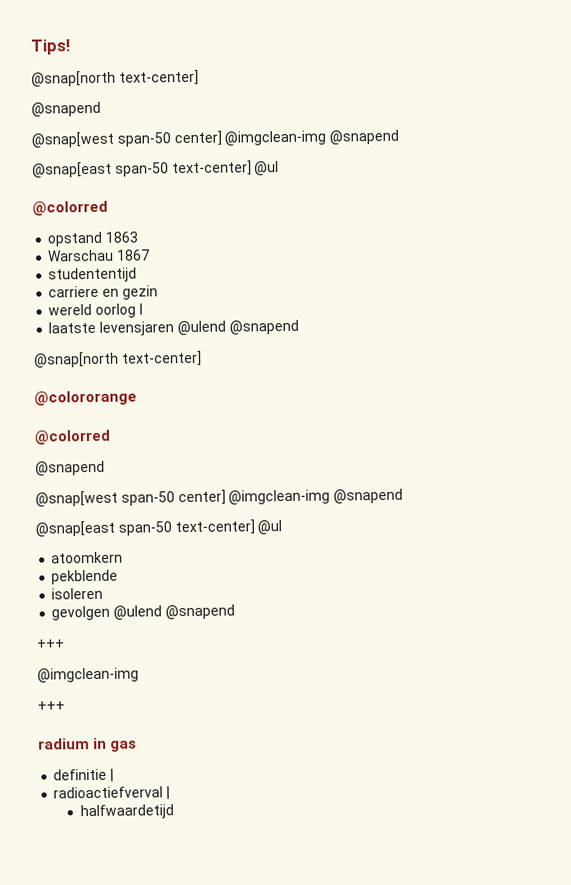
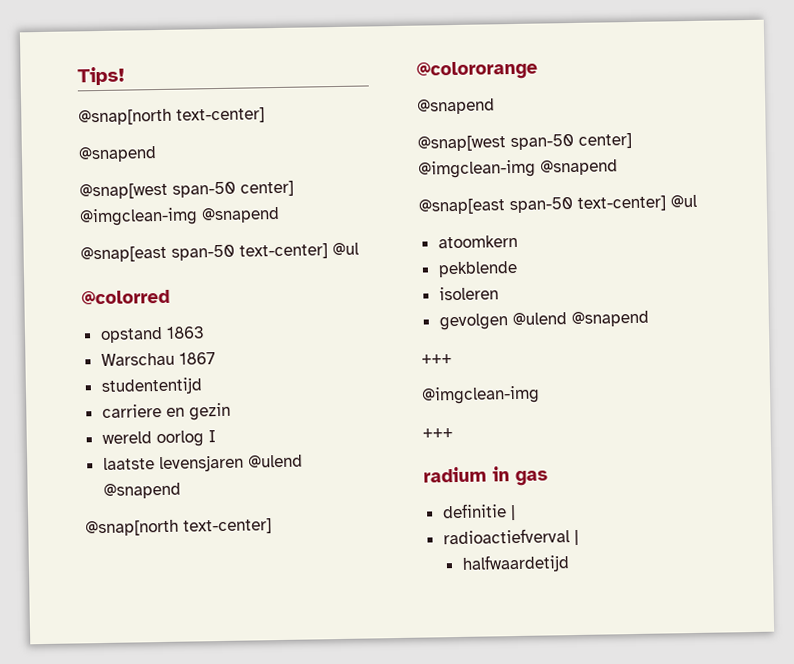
  @colororange
- @colorred

